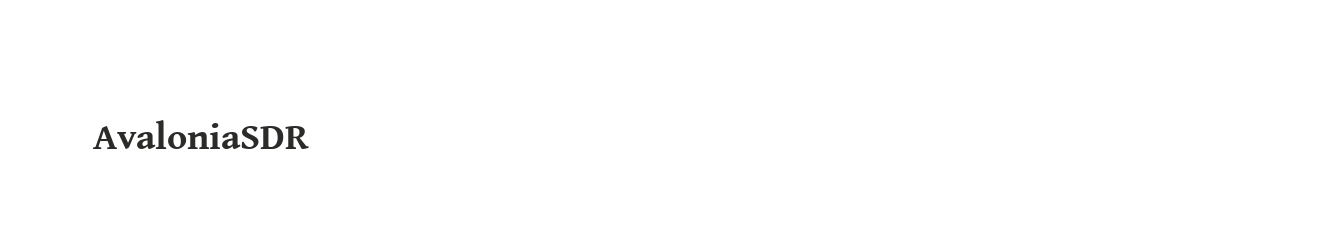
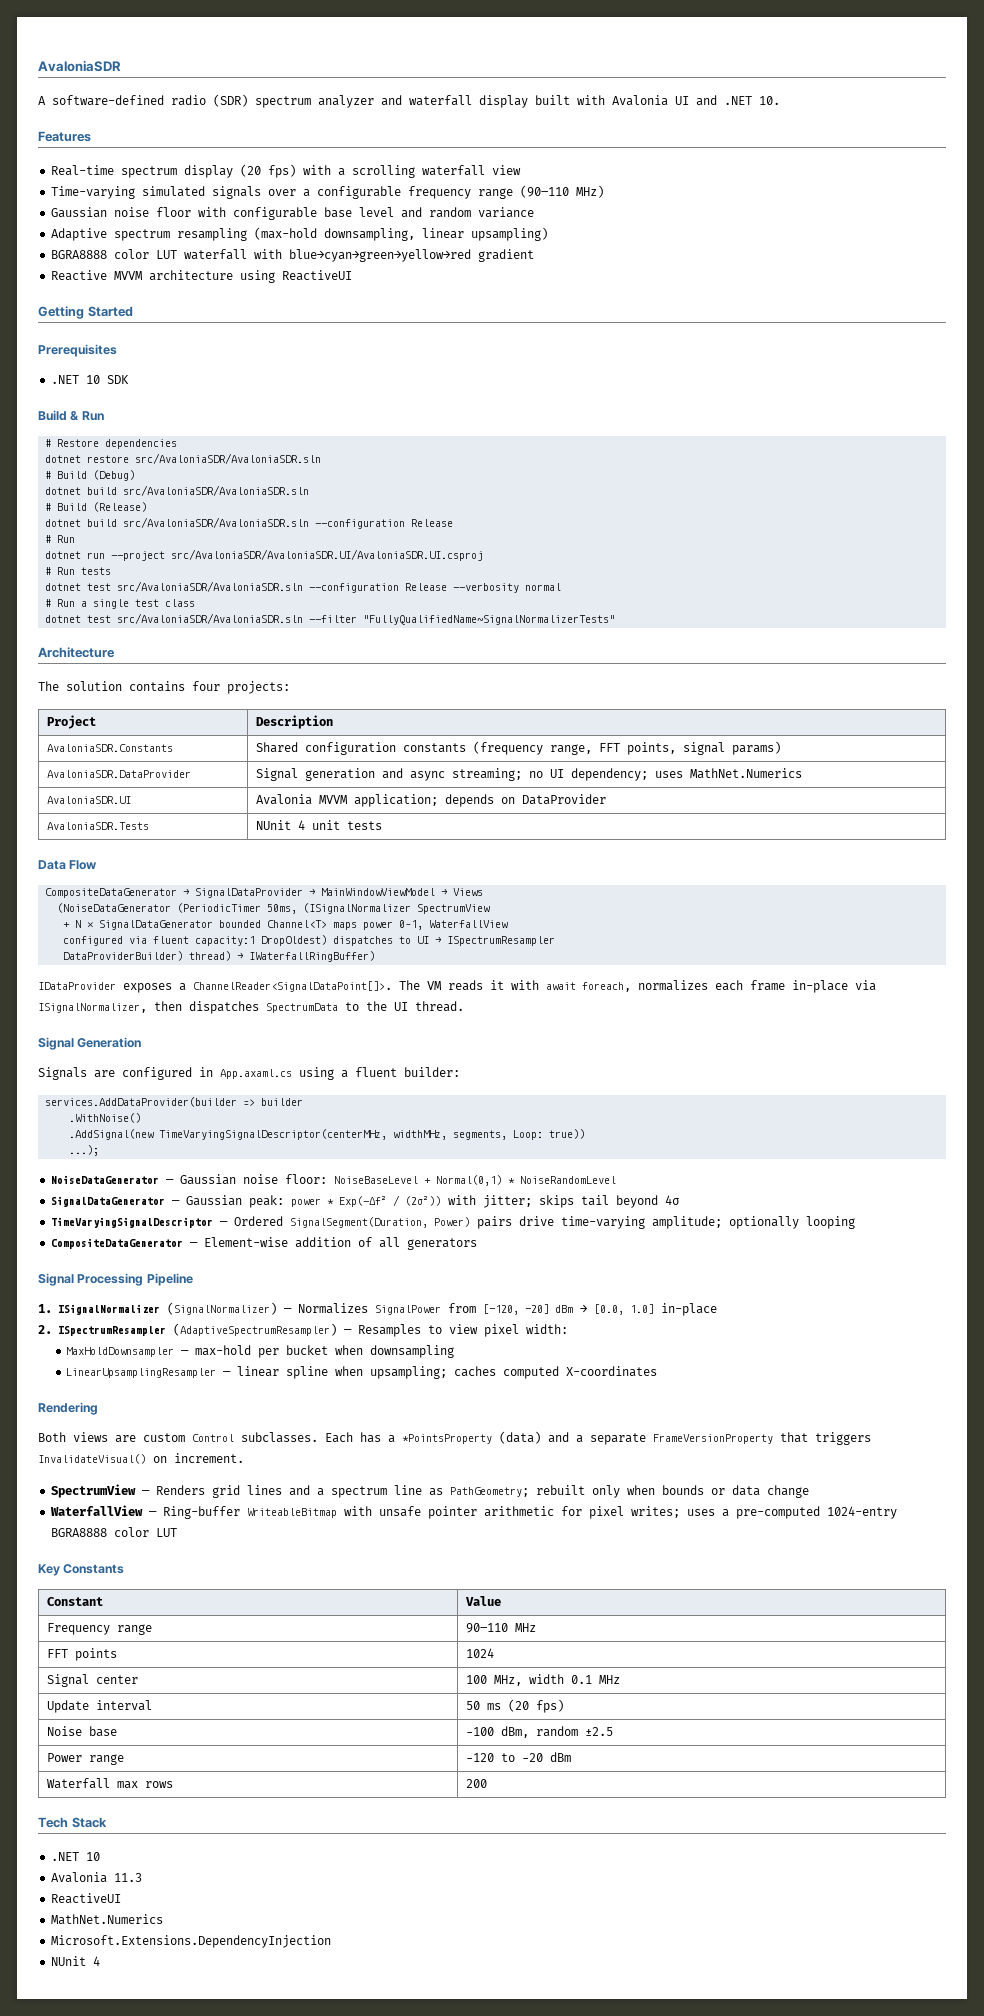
+ A software-defined radio (SDR) spectrum analyzer and waterfall display built with Avalonia UI and .NET 10.
+ Features
+ Real-time spectrum display (20 fps) with a scrolling waterfall view
+ Time-varying simulated signals over a configurable frequency range (90–110 MHz)
+ Gaussian noise floor with configurable base level and random variance
+ Adaptive spectrum resampling (max-hold downsampling, linear upsampling)
+ BGRA8888 color LUT waterfall with blue→cyan→green→yellow→red gradient
+ Reactive MVVM architecture using ReactiveUI
+ Getting Started
+ Prerequisites
+ .NET 10 SDK
+ Build & Run
+ # Restore dependencies
+ dotnet restore src/AvaloniaSDR/AvaloniaSDR.sln
+ # Build (Debug)
+ dotnet build src/AvaloniaSDR/AvaloniaSDR.sln
+ # Build (Release)
+ dotnet build src/AvaloniaSDR/AvaloniaSDR.sln --configuration Release
+ # Run
+ dotnet run --project src/AvaloniaSDR/AvaloniaSDR.UI/AvaloniaSDR.UI.csproj
+ # Run tests
+ dotnet test src/AvaloniaSDR/AvaloniaSDR.sln --configuration Release --verbosity normal
+ # Run a single test class
+ dotnet test src/AvaloniaSDR/AvaloniaSDR.sln --filter "FullyQualifiedName~SignalNormalizerTests"
+ Architecture
+ The solution contains four projects:
+ Project | Description
+ AvaloniaSDR.Constants | Shared configuration constants (frequency range, FFT points, signal params)
+ AvaloniaSDR.DataProvider | Signal generation and async streaming; no UI dependency; uses MathNet.Numerics
+ AvaloniaSDR.UI | Avalonia MVVM application; depends on DataProvider
+ AvaloniaSDR.Tests | NUnit 4 unit tests
+ Data Flow
+ CompositeDataGenerator → SignalDataProvider → MainWindowViewModel → Views
+ (NoiseDataGenerator (PeriodicTimer 50ms, (ISignalNormalizer SpectrumView
+ + N × SignalDataGenerator bounded Channel<T> maps power 0–1, WaterfallView
+ configured via fluent capacity:1 DropOldest) dispatches to UI → ISpectrumResampler
+ DataProviderBuilder) thread) → IWaterfallRingBuffer)
+ IDataProvider exposes a ChannelReader<SignalDataPoint[]>. The VM reads it with await foreach, normalizes each frame in-place via ISignalNormalizer, then dispatches SpectrumData to the UI thread.
+ Signal Generation
+ Signals are configured in App.axaml.cs using a fluent builder:
+ services.AddDataProvider(builder => builder
+ .WithNoise()
+ .AddSignal(new TimeVaryingSignalDescriptor(centerMHz, widthMHz, segments, Loop: true))
+ ...);
+ NoiseDataGenerator — Gaussian noise floor: NoiseBaseLevel + Normal(0,1) * NoiseRandomLevel
+ SignalDataGenerator — Gaussian peak: power * Exp(-Δf² / (2σ²)) with jitter; skips tail beyond 4σ
+ TimeVaryingSignalDescriptor — Ordered SignalSegment(Duration, Power) pairs drive time-varying amplitude; optionally looping
+ CompositeDataGenerator — Element-wise addition of all generators
+ Signal Processing Pipeline
+ 1. ISignalNormalizer (SignalNormalizer) — Normalizes SignalPower from [−120, −20] dBm → [0.0, 1.0] in-place
+ 2. ISpectrumResampler (AdaptiveSpectrumResampler) — Resamples to view pixel width:
+ MaxHoldDownsampler — max-hold per bucket when downsampling
+ LinearUpsamplingResampler — linear spline when upsampling; caches computed X-coordinates
+ Rendering
+ Both views are custom Control subclasses. Each has a *PointsProperty (data) and a separate FrameVersionProperty that triggers InvalidateVisual() on increment.
+ SpectrumView — Renders grid lines and a spectrum line as PathGeometry; rebuilt only when bounds or data change
+ WaterfallView — Ring-buffer WriteableBitmap with unsafe pointer arithmetic for pixel writes; uses a pre-computed 1024-entry BGRA8888 color LUT
+ Key Constants
+ Constant | Value
+ Frequency range | 90–110 MHz
+ FFT points | 1024
+ Signal center | 100 MHz, width 0.1 MHz
+ Update interval | 50 ms (20 fps)
+ Noise base | −100 dBm, random ±2.5
+ Power range | −120 to −20 dBm
+ Waterfall max rows | 200
+ Tech Stack
+ .NET 10
+ Avalonia 11.3
+ ReactiveUI
+ MathNet.Numerics
+ Microsoft.Extensions.DependencyInjection
+ NUnit 4

